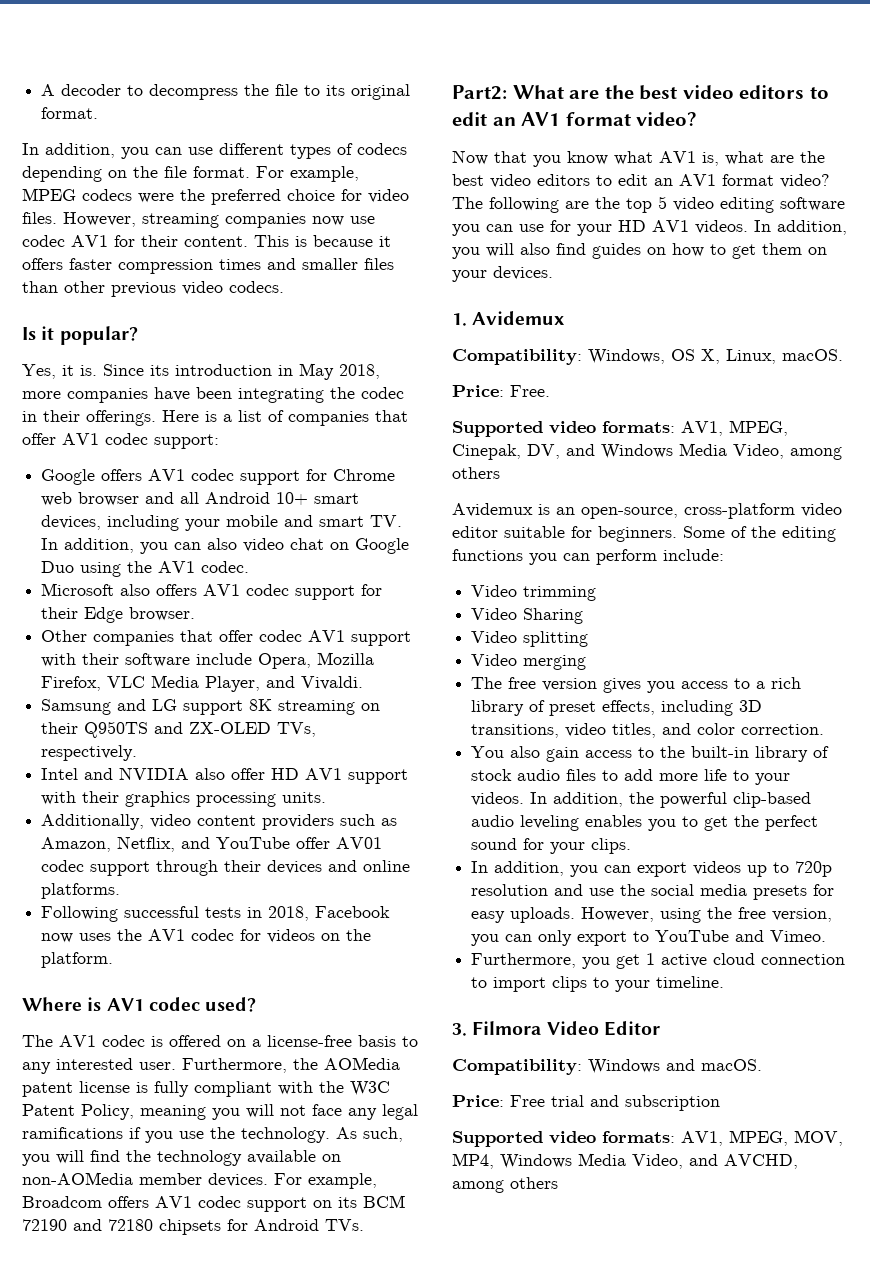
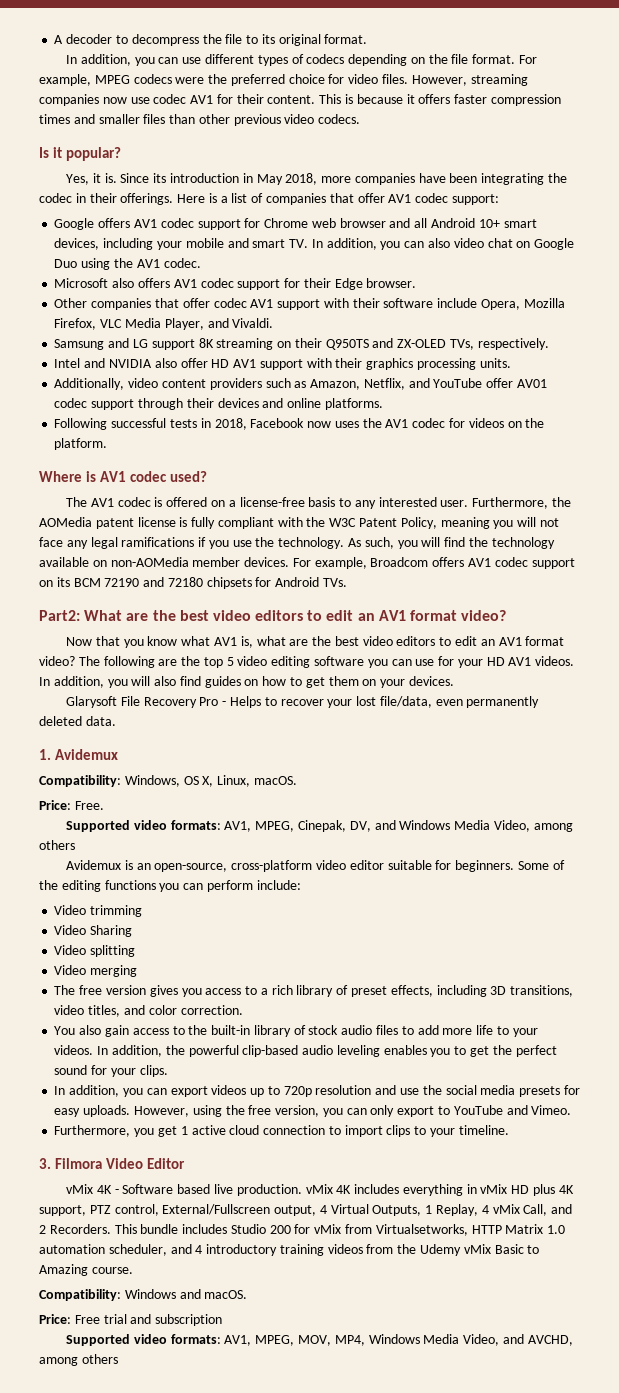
+ Glarysoft File Recovery Pro - Helps to recover your lost file/data, even permanently deleted data.
+ vMix 4K - Software based live production. vMix 4K includes everything in vMix HD plus 4K support, PTZ control, External/Fullscreen output, 4 Virtual Outputs, 1 Replay, 4 vMix Call, and 2 Recorders. This bundle includes Studio 200 for vMix from Virtualsetworks, HTTP Matrix 1.0 automation scheduler, and 4 introductory training videos from the Udemy vMix Basic to Amazing course.

